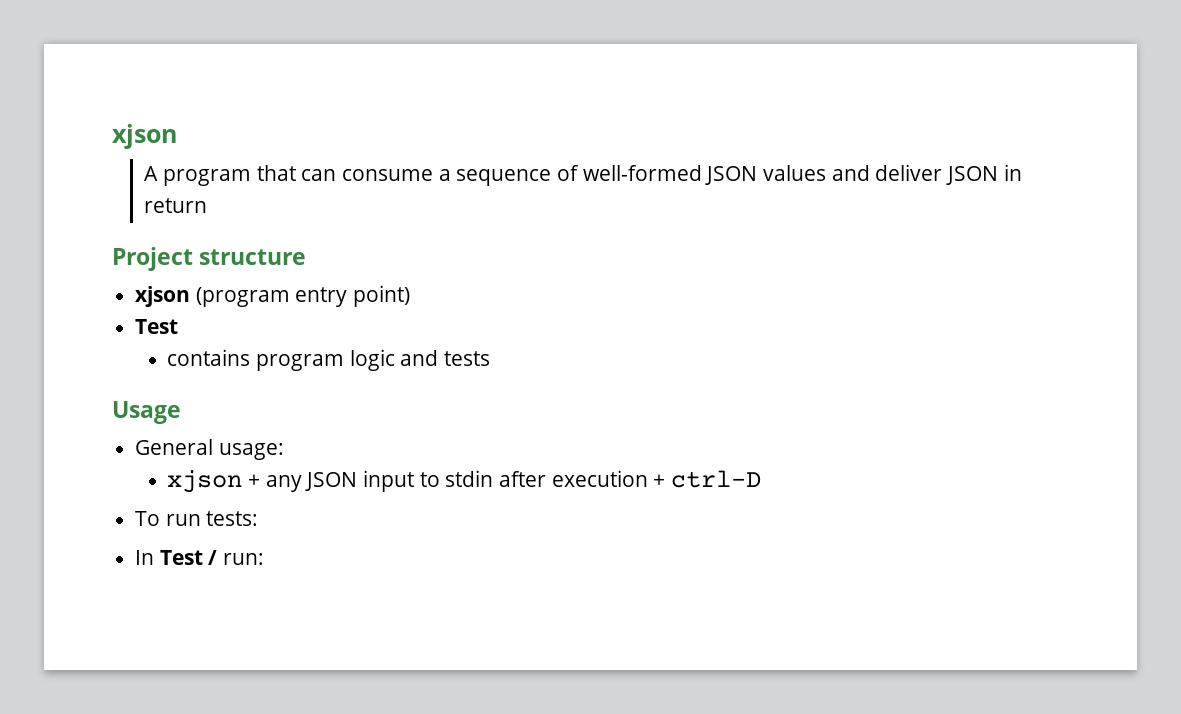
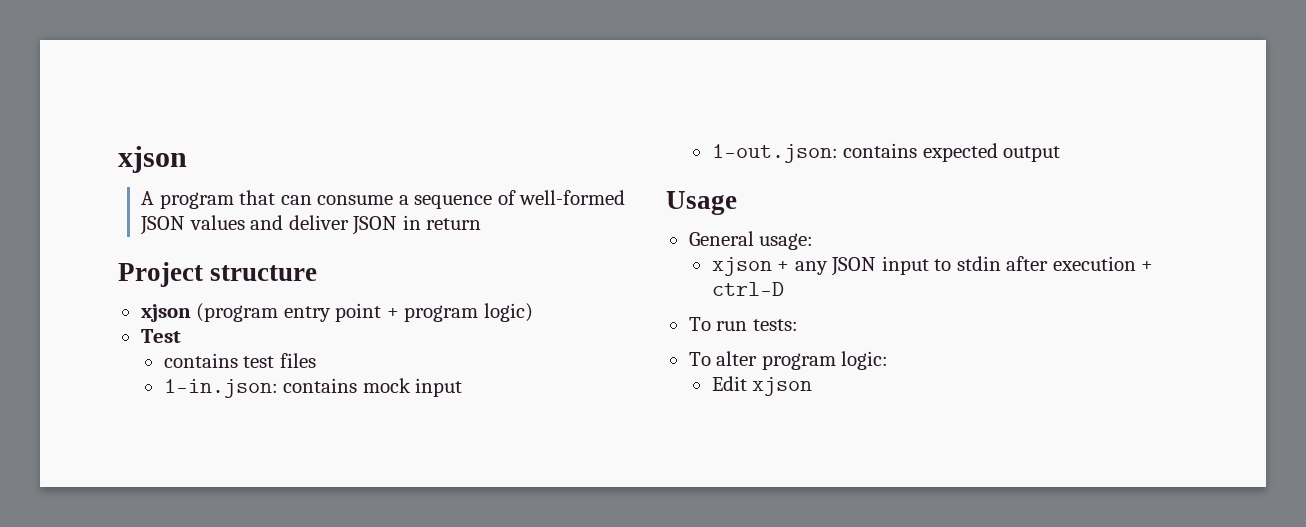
- xjson (program entry point)
+ xjson (program entry point + program logic)
  Test
- contains program logic and tests
+ contains test files
+ 1-in.json: contains mock input
+ 1-out.json: contains expected output
- In Test / run:
+ To alter program logic:
+ Edit xjson

